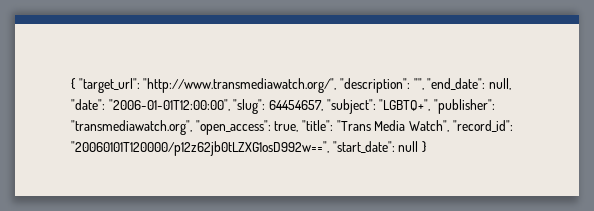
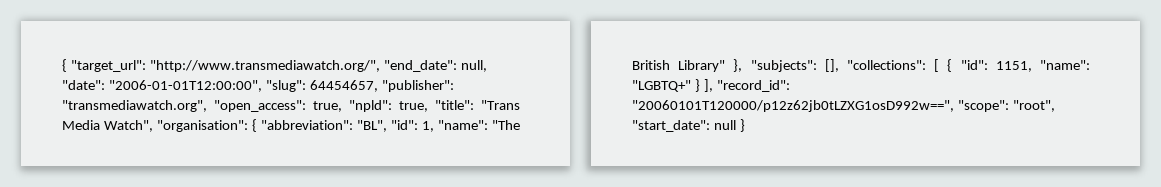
- { "target_url": "http://www.transmediawatch.org/", "description": "", "end_date": null, "date": "2006-01-01T12:00:00", "slug": 64454657, "subject": "LGBTQ+", "publisher": "transmediawatch.org", "open_access": true, "title": "Trans Media Watch", "record_id": "20060101T120000/p12z62jb0tLZXG1osD992w==", "start_date": null }
+ { "target_url": "http://www.transmediawatch.org/", "end_date": null, "date": "2006-01-01T12:00:00", "slug": 64454657, "publisher": "transmediawatch.org", "open_access": true, "npld": true, "title": "Trans Media Watch", "organisation": { "abbreviation": "BL", "id": 1, "name": "The British Library" }, "subjects": [], "collections": [ { "id": 1151, "name": "LGBTQ+" } ], "record_id": "20060101T120000/p12z62jb0tLZXG1osD992w==", "scope": "root", "start_date": null }

